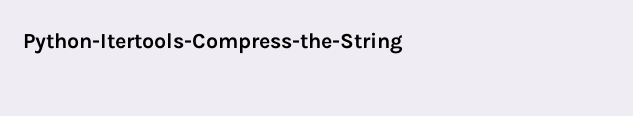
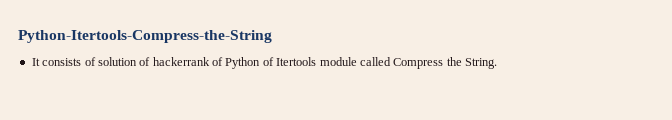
+ It consists of solution of hackerrank of Python of Itertools module called Compress the String.

